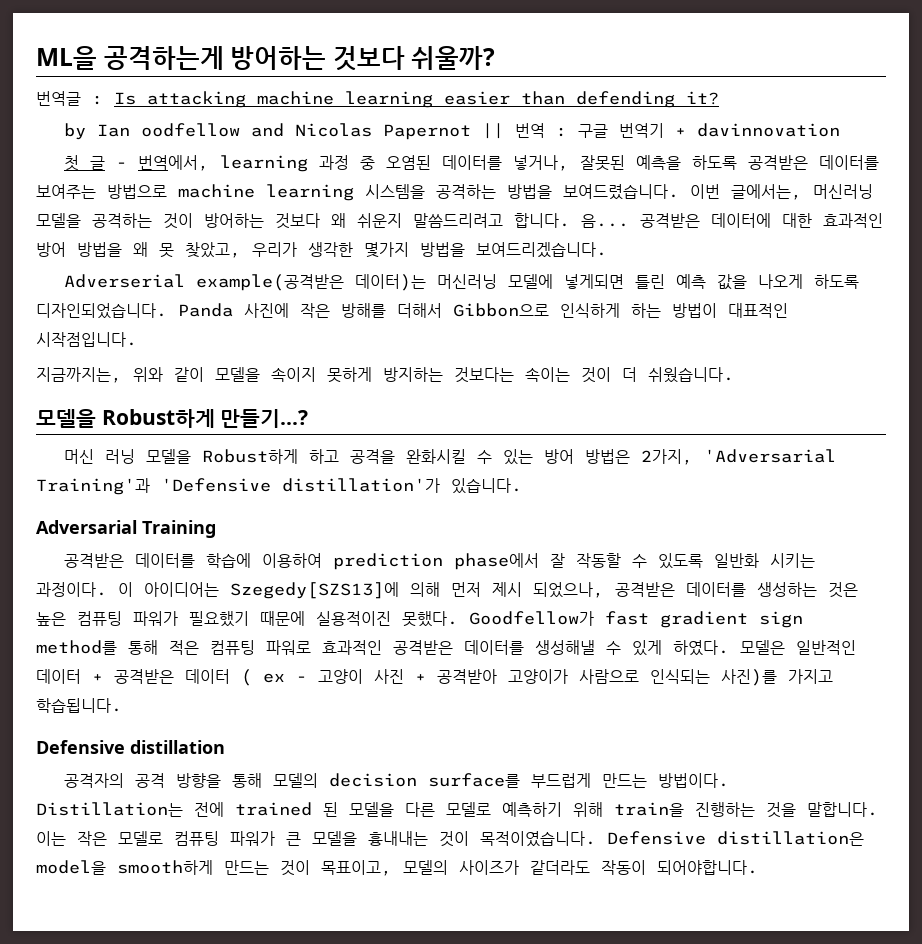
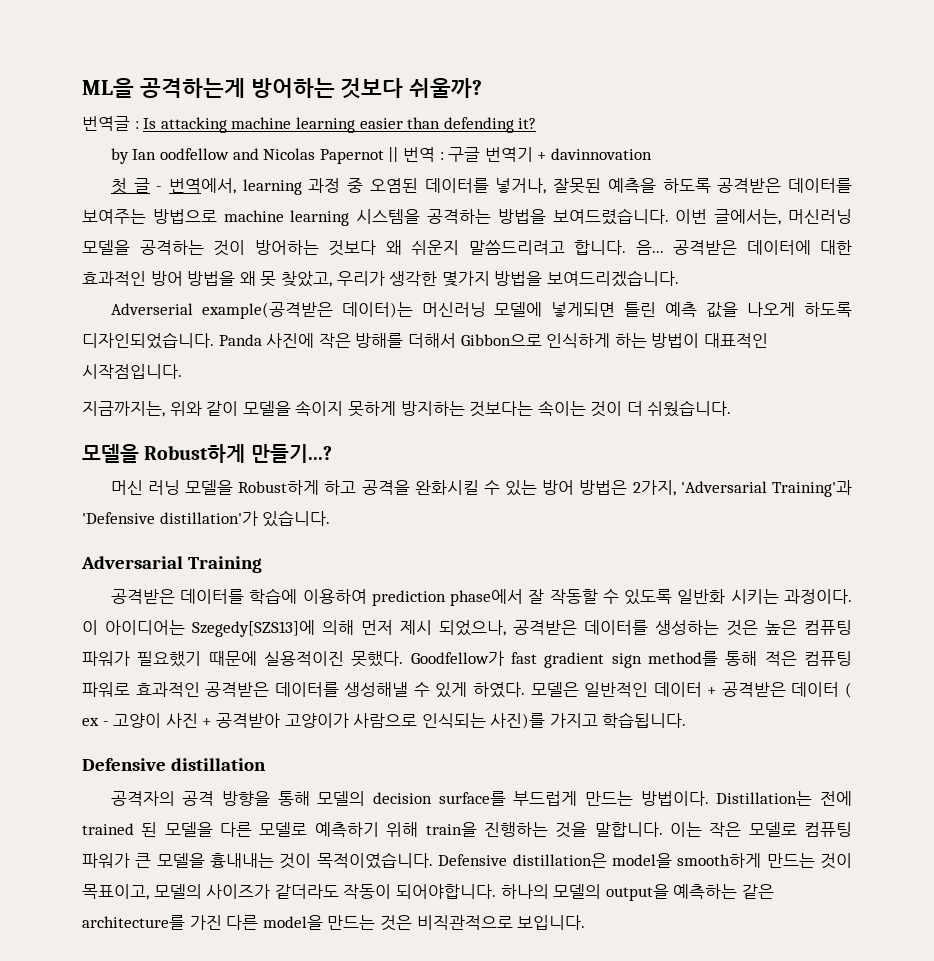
+ 하나의 모델의 output을 예측하는 같은 architecture를 가진 다른 model을 만드는 것은 비직관적으로 보입니다.

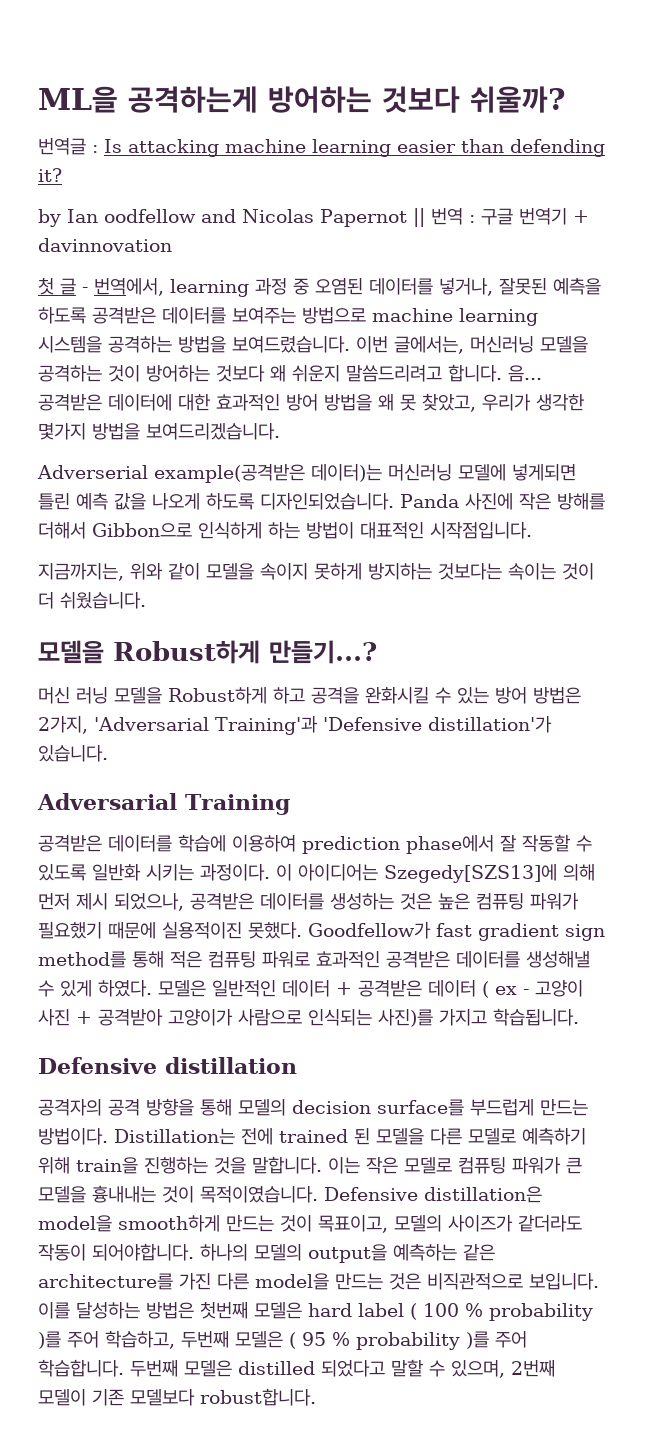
+ 이를 달성하는 방법은 첫번째 모델은 hard label ( 100 % probability )를 주어 학습하고, 두번째 모델은 ( 95 % probability )를 주어 학습합니다. 두번째 모델은 distilled 되었다고 말할 수 있으며, 2번째 모델이 기존 모델보다 robust합니다.

